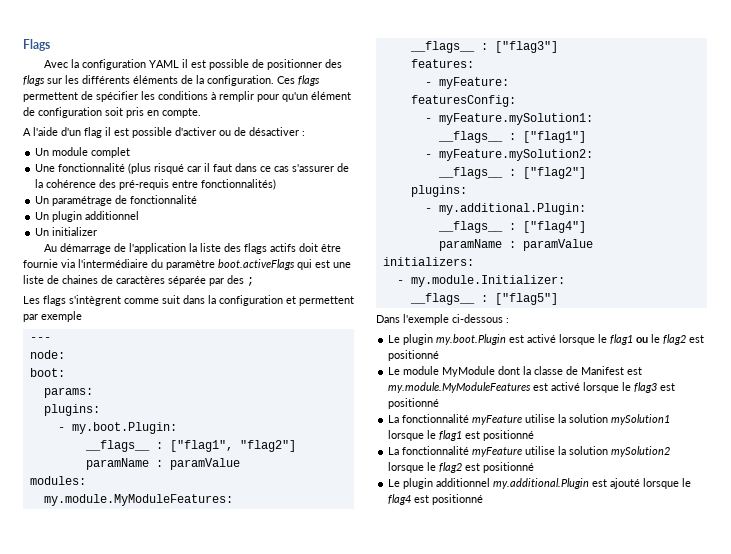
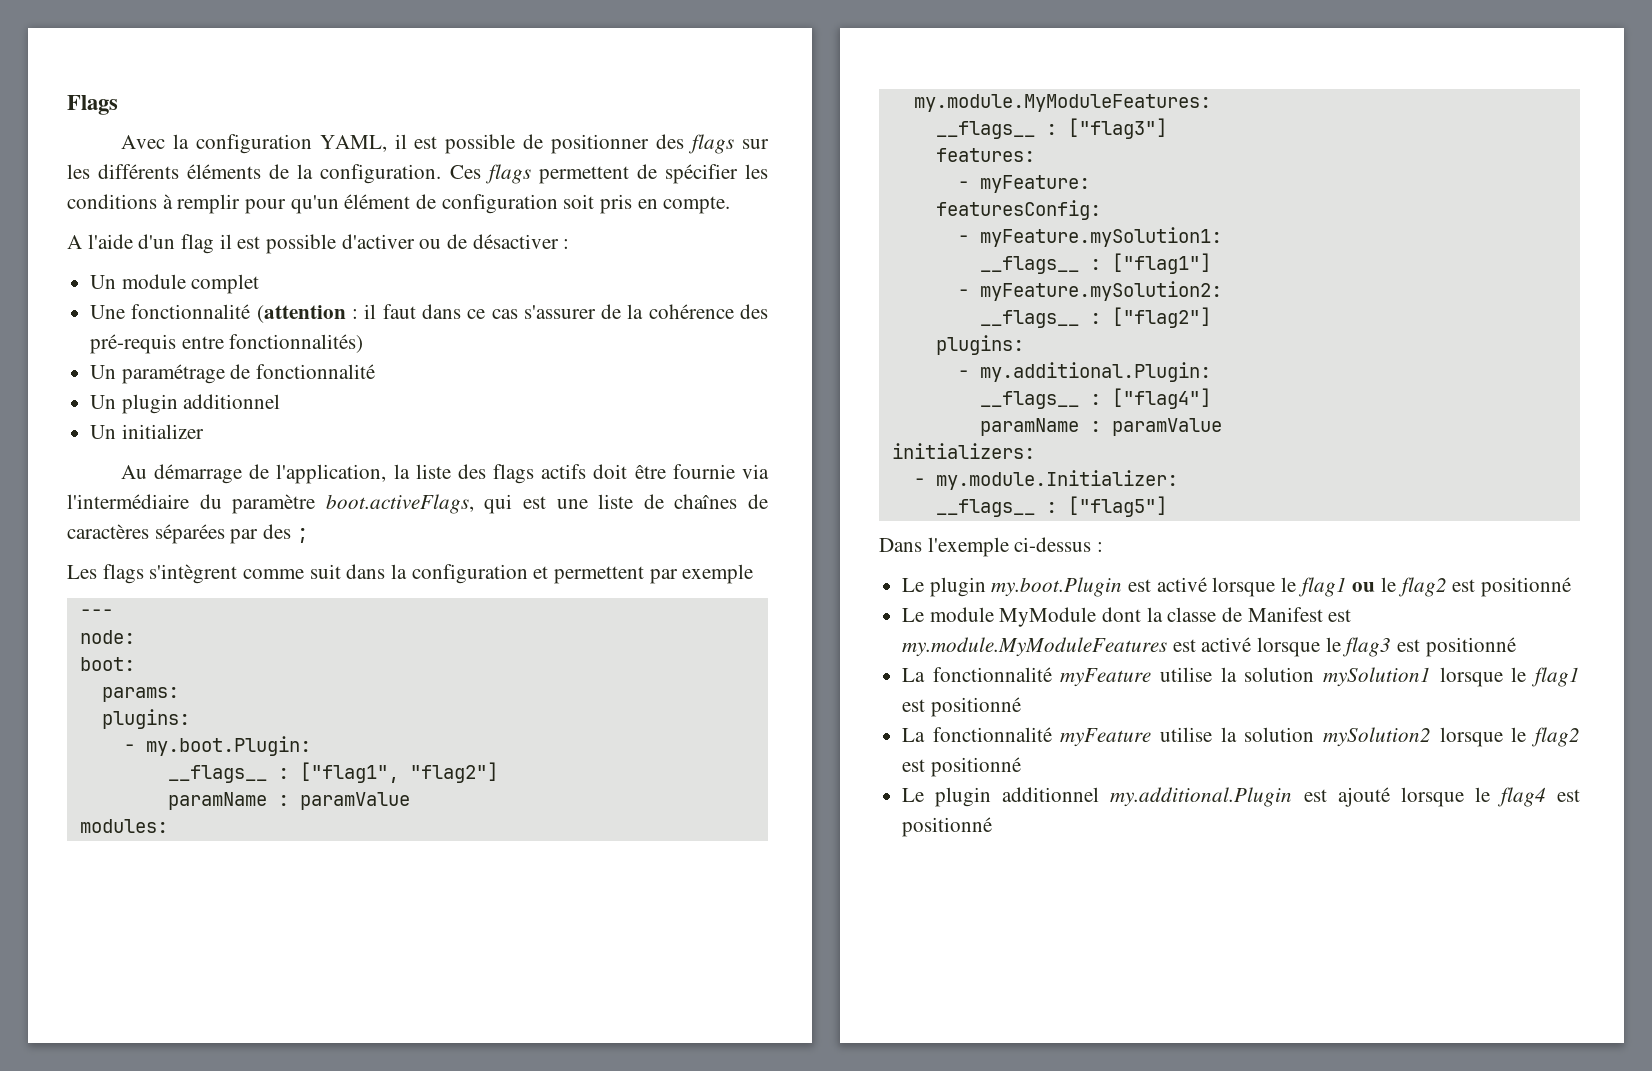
- Avec la configuration YAML il est possible de positionner des flags sur les différents éléments de la configuration.
+ Avec la configuration YAML, il est possible de positionner des flags sur les différents éléments de la configuration.
- Une fonctionnalité (plus risqué car il faut dans ce cas s'assurer de la cohérence des pré-requis entre fonctionnalités)
+ Une fonctionnalité (attention : il faut dans ce cas s'assurer de la cohérence des pré-requis entre fonctionnalités)
- Au démarrage de l'application la liste des flags actifs doit être fournie via l'intermédiaire du paramètre boot.activeFlags qui est une liste de chaines de caractères séparée par des ;
+ Au démarrage de l'application, la liste des flags actifs doit être fournie via l'intermédiaire du paramètre boot.activeFlags, qui est une liste de chaînes de caractères séparées par des ;
- Dans l'exemple ci-dessous :
+ Dans l'exemple ci-dessus :

